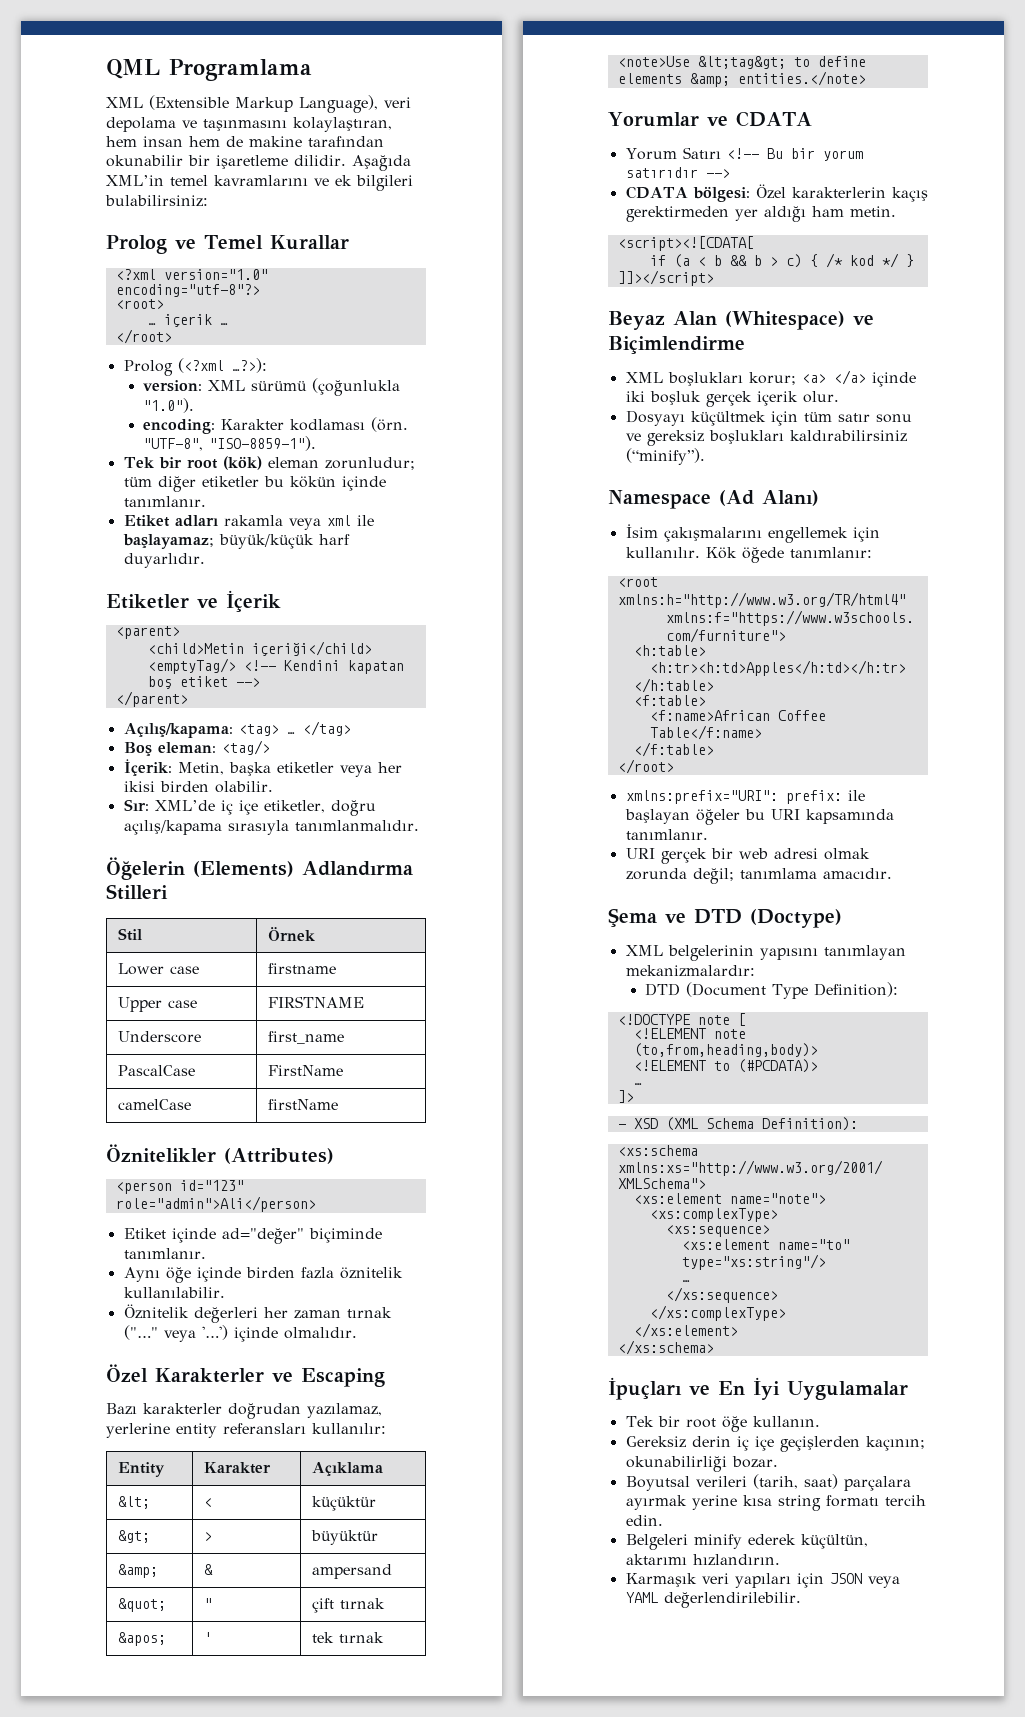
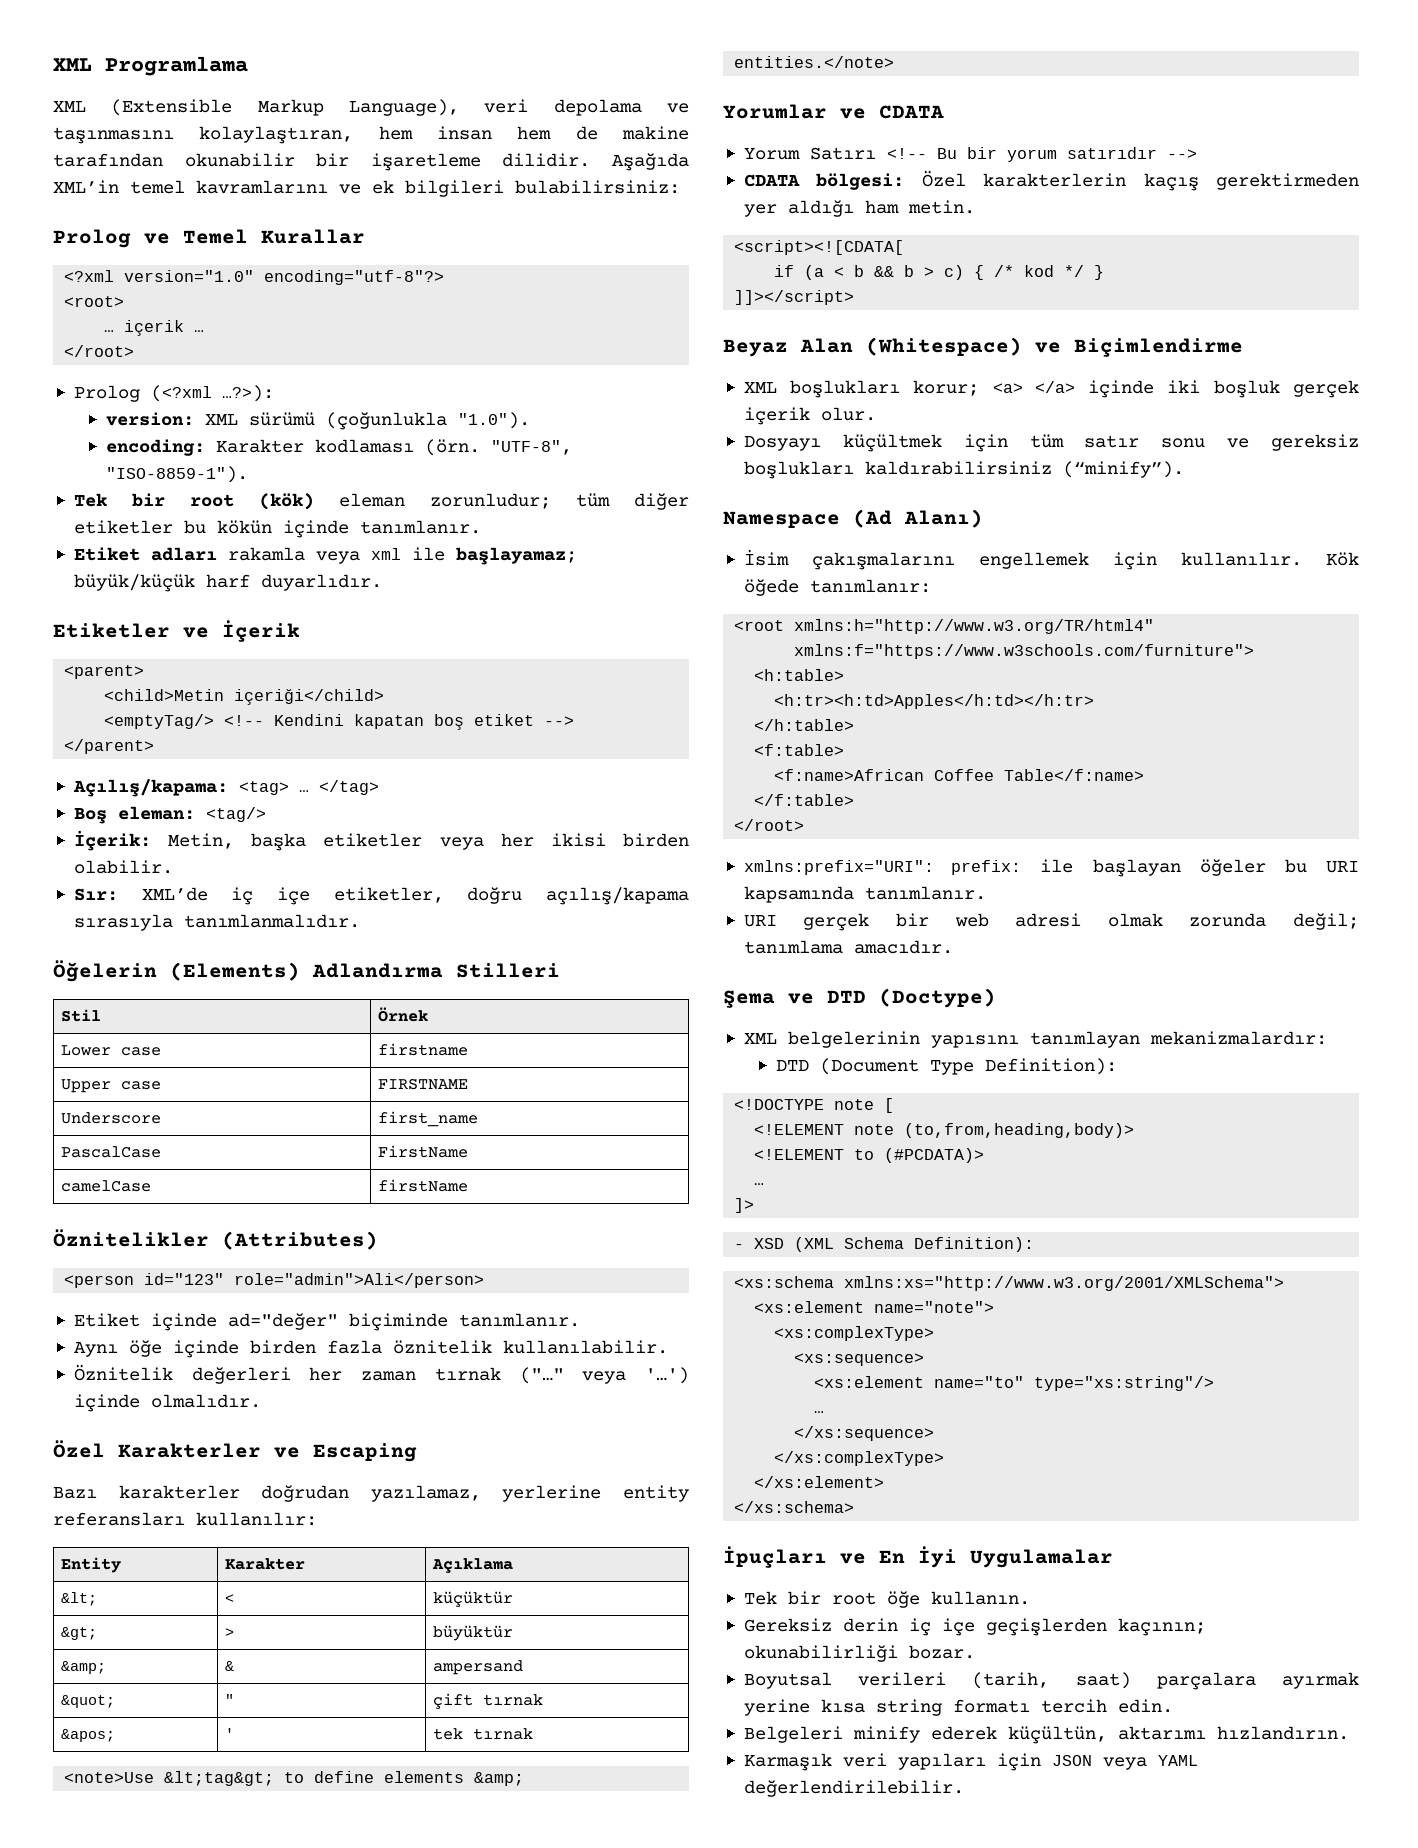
- QML Programlama
+ XML Programlama

